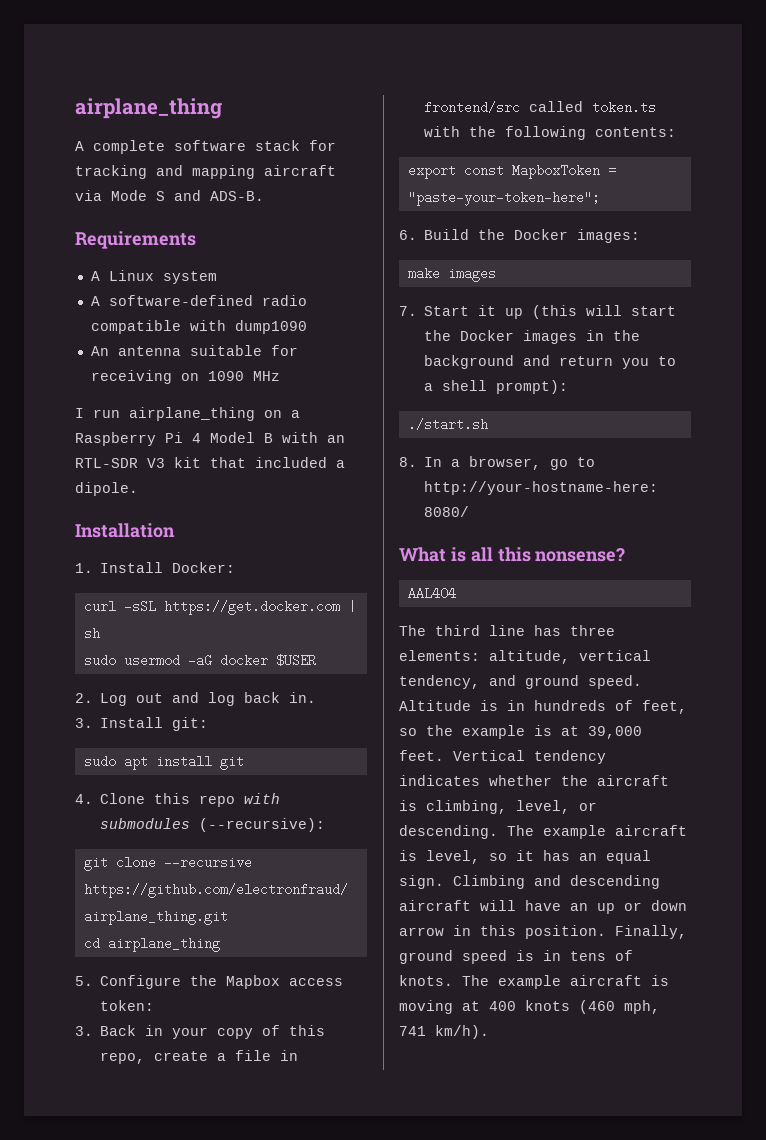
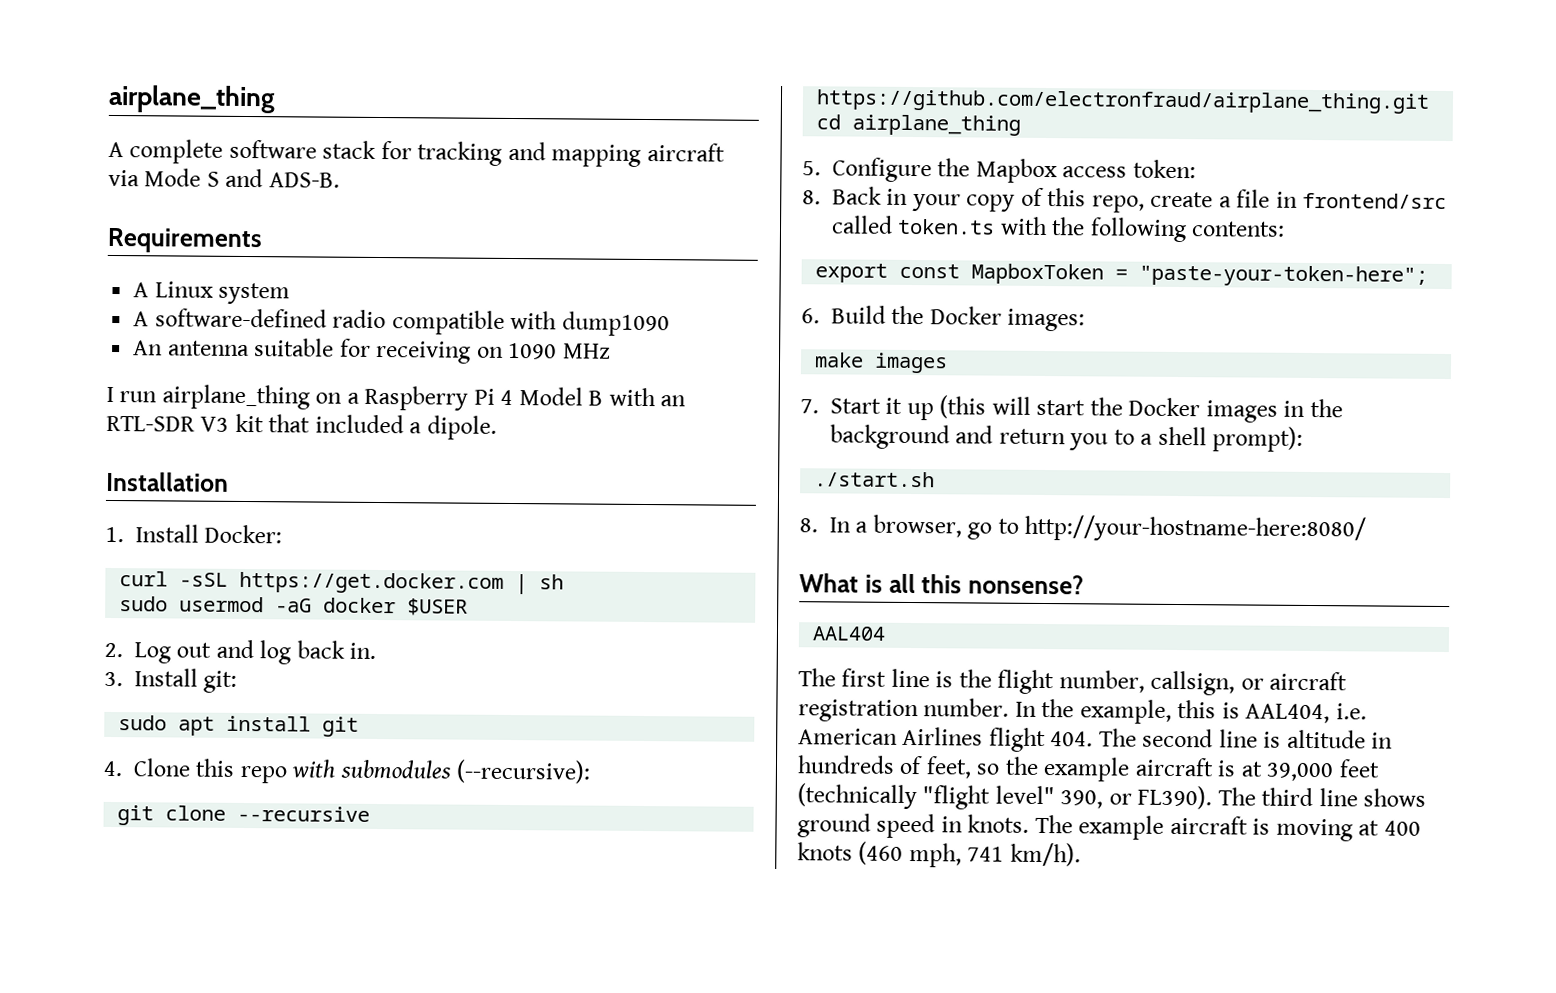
- 3. Back in your copy of this repo, create a file in frontend/src called token.ts with the following contents:
+ 8. Back in your copy of this repo, create a file in frontend/src called token.ts with the following contents:
- The third line has three elements: altitude, vertical tendency, and ground speed. Altitude is in hundreds of feet, so the example is at 39,000 feet. Vertical tendency indicates whether the aircraft is climbing, level, or descending. The example aircraft is level, so it has an equal sign. Climbing and descending aircraft will have an up or down arrow in this position. Finally, ground speed is in tens of knots.
+ The first line is the flight number, callsign, or aircraft registration number. In the example, this is AAL404, i.e. American Airlines flight 404. The second line is altitude in hundreds of feet, so the example aircraft is at 39,000 feet (technically "flight level" 390, or FL390). The third line shows ground speed in knots.

